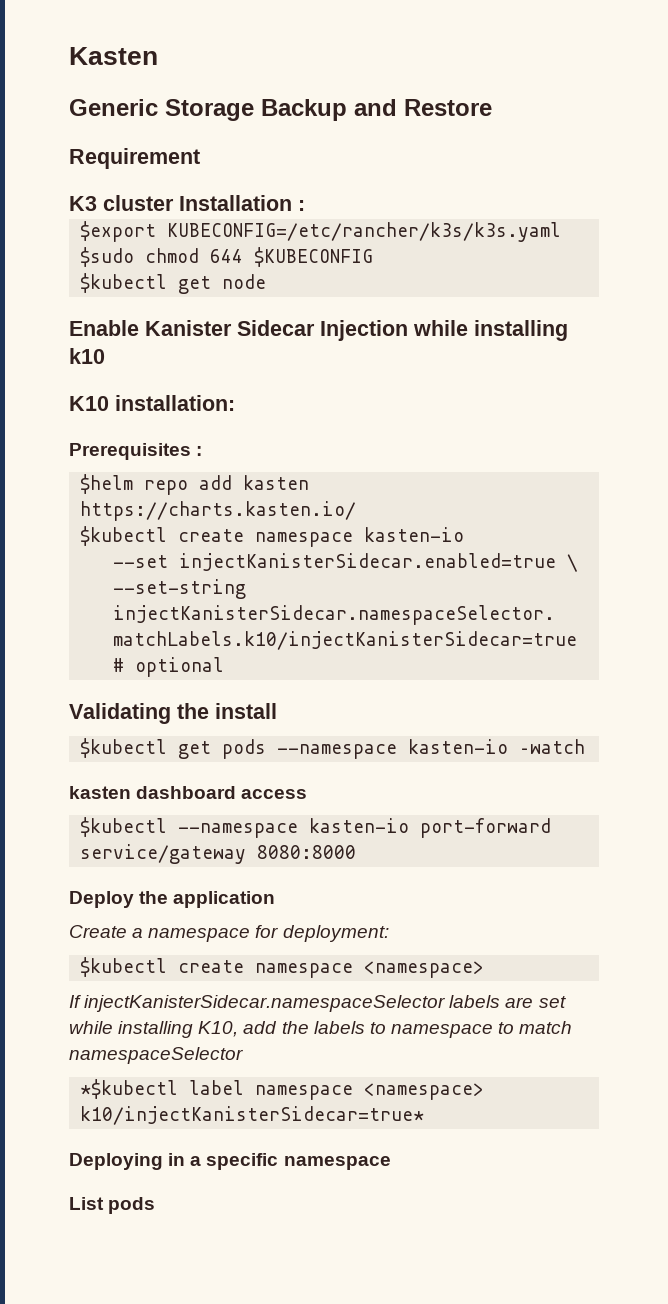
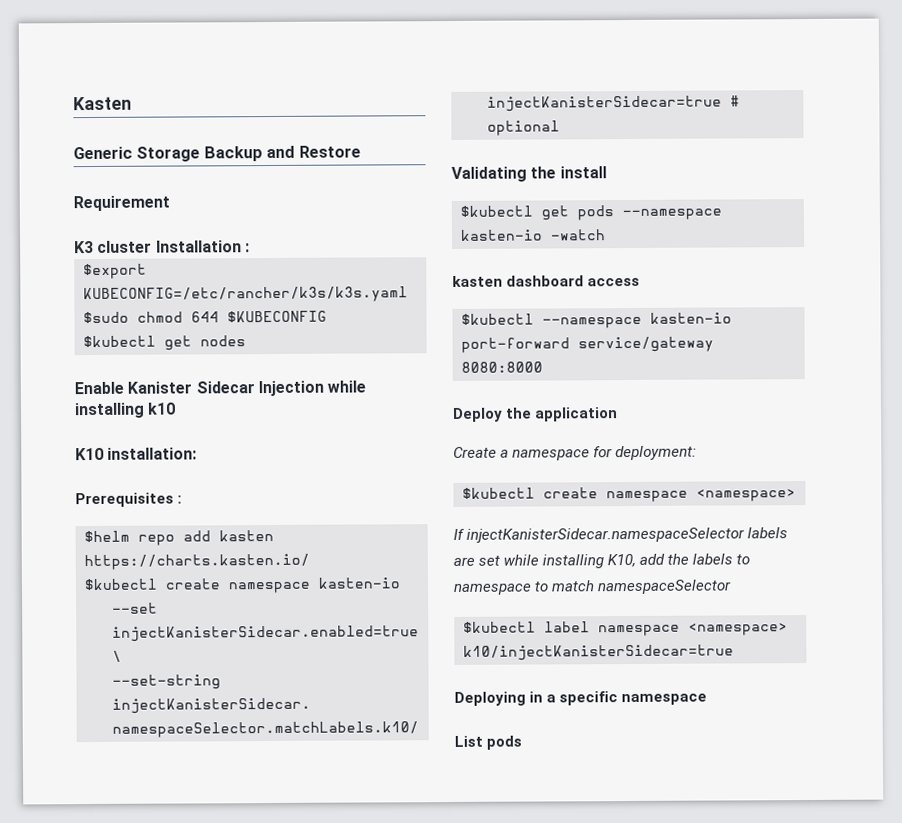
- $kubectl get node
+ $kubectl get nodes
- *$kubectl label namespace <namespace> k10/injectKanisterSidecar=true*
+ $kubectl label namespace <namespace> k10/injectKanisterSidecar=true

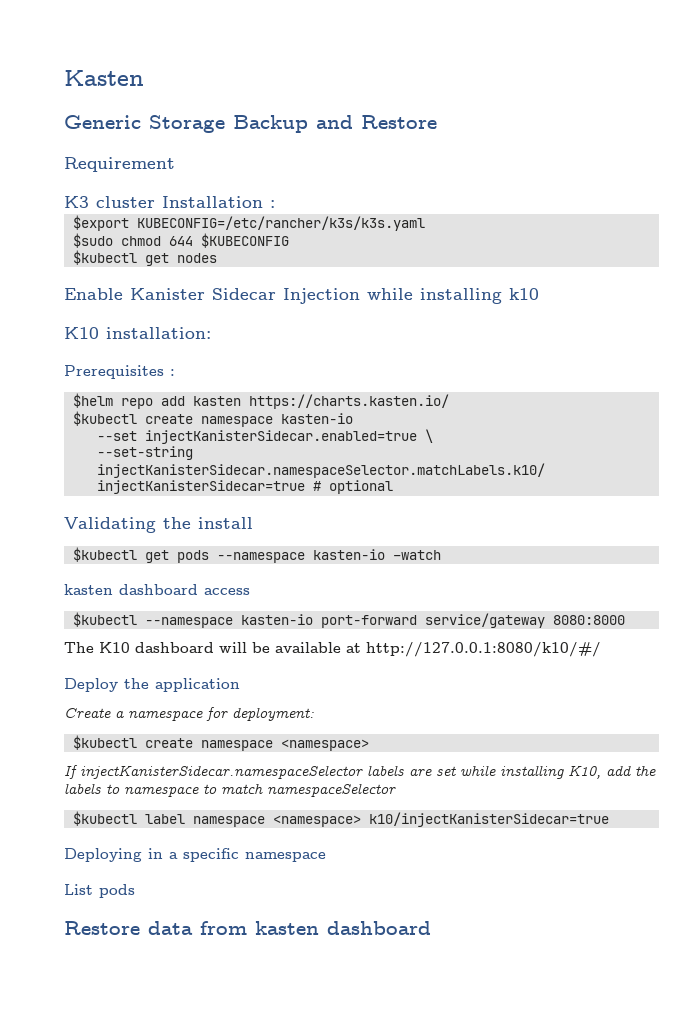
+ The K10 dashboard will be available at http://127.0.0.1:8080/k10/#/
+ Restore data from kasten dashboard

